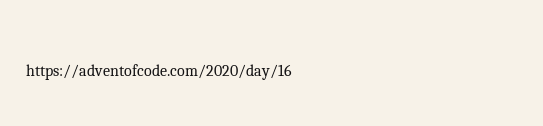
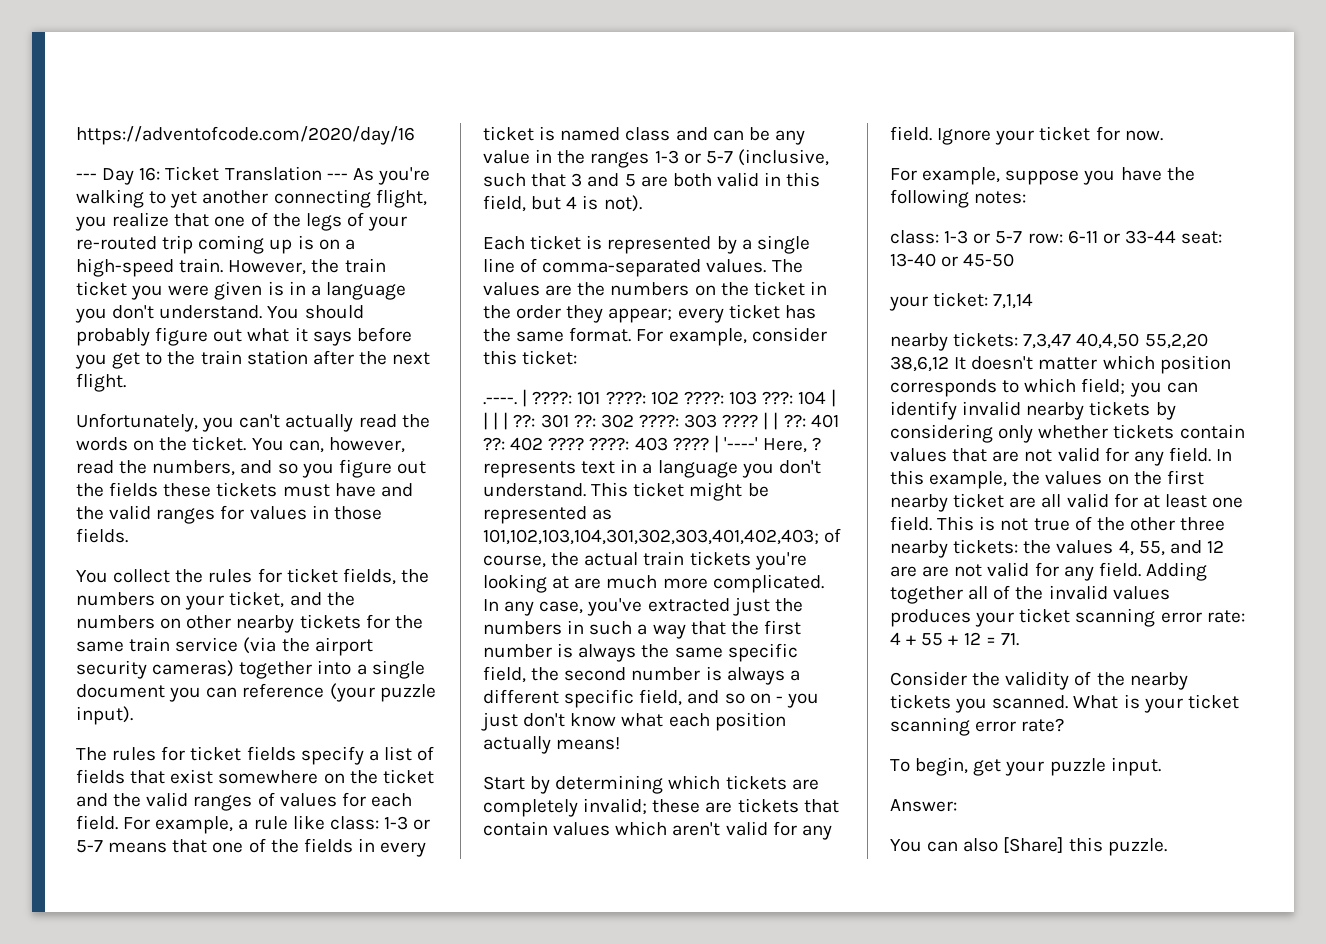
+ --- Day 16: Ticket Translation --- As you're walking to yet another connecting flight, you realize that one of the legs of your re-routed trip coming up is on a high-speed train. However, the train ticket you were given is in a language you don't understand. You should probably figure out what it says before you get to the train station after the next flight.
+ Unfortunately, you can't actually read the words on the ticket. You can, however, read the numbers, and so you figure out the fields these tickets must have and the valid ranges for values in those fields.
+ You collect the rules for ticket fields, the numbers on your ticket, and the numbers on other nearby tickets for the same train service (via the airport security cameras) together into a single document you can reference (your puzzle input).
+ The rules for ticket fields specify a list of fields that exist somewhere on the ticket and the valid ranges of values for each field. For example, a rule like class: 1-3 or 5-7 means that one of the fields in every ticket is named class and can be any value in the ranges 1-3 or 5-7 (inclusive, such that 3 and 5 are both valid in this field, but 4 is not).
+ Each ticket is represented by a single line of comma-separated values. The values are the numbers on the ticket in the order they appear; every ticket has the same format. For example, consider this ticket:
+ .----. | ????: 101 ????: 102 ????: 103 ???: 104 | | | | ??: 301 ??: 302 ????: 303 ???? | | ??: 401 ??: 402 ???? ????: 403 ???? | '----' Here, ? represents text in a language you don't understand. This ticket might be represented as 101,102,103,104,301,302,303,401,402,403; of course, the actual train tickets you're looking at are much more complicated. In any case, you've extracted just the numbers in such a way that the first number is always the same specific field, the second number is always a different specific field, and so on - you just don't know what each position actually means!
+ Start by determining which tickets are completely invalid; these are tickets that contain values which aren't valid for any field. Ignore your ticket for now.
+ For example, suppose you have the following notes:
+ class: 1-3 or 5-7 row: 6-11 or 33-44 seat: 13-40 or 45-50
+ your ticket: 7,1,14
+ nearby tickets: 7,3,47 40,4,50 55,2,20 38,6,12 It doesn't matter which position corresponds to which field; you can identify invalid nearby tickets by considering only whether tickets contain values that are not valid for any field. In this example, the values on the first nearby ticket are all valid for at least one field. This is not true of the other three nearby tickets: the values 4, 55, and 12 are are not valid for any field. Adding together all of the invalid values produces your ticket scanning error rate: 4 + 55 + 12 = 71.
+ Consider the validity of the nearby tickets you scanned. What is your ticket scanning error rate?
+ To begin, get your puzzle input.
+ Answer:
+ You can also [Share] this puzzle.

